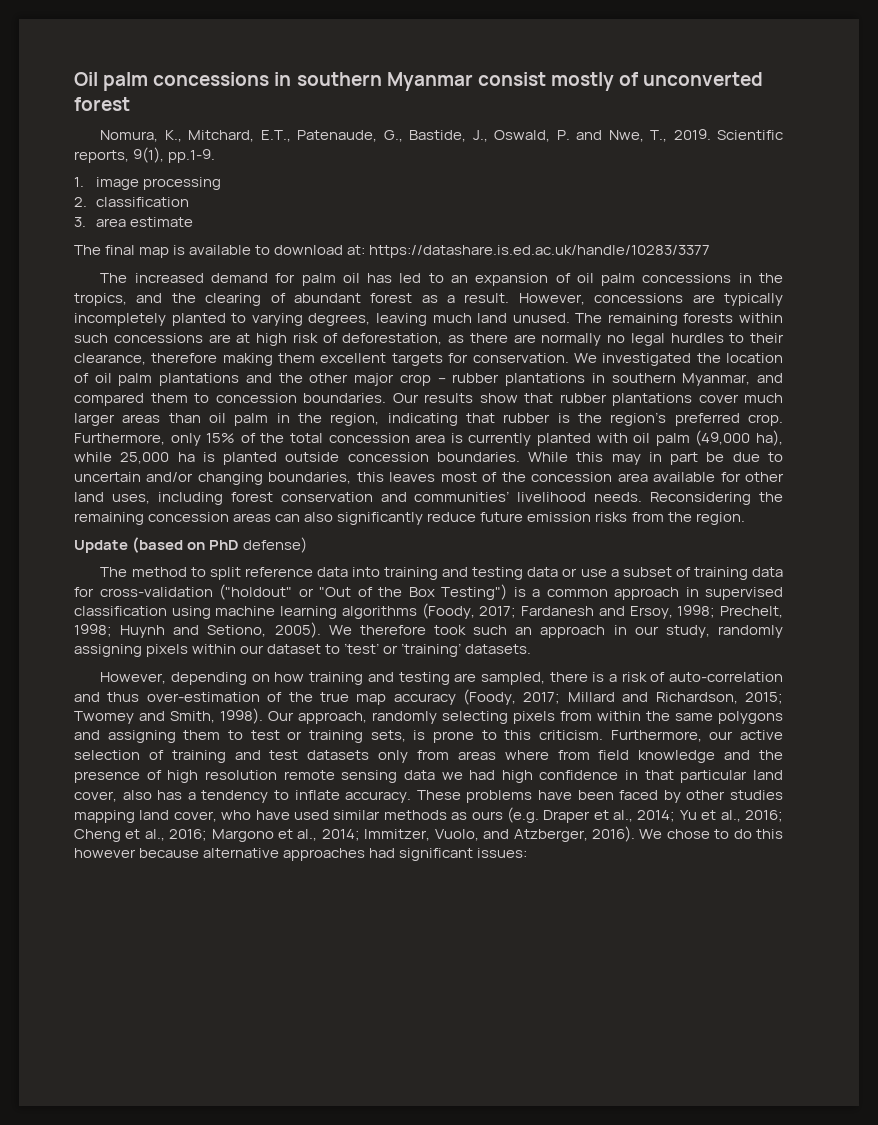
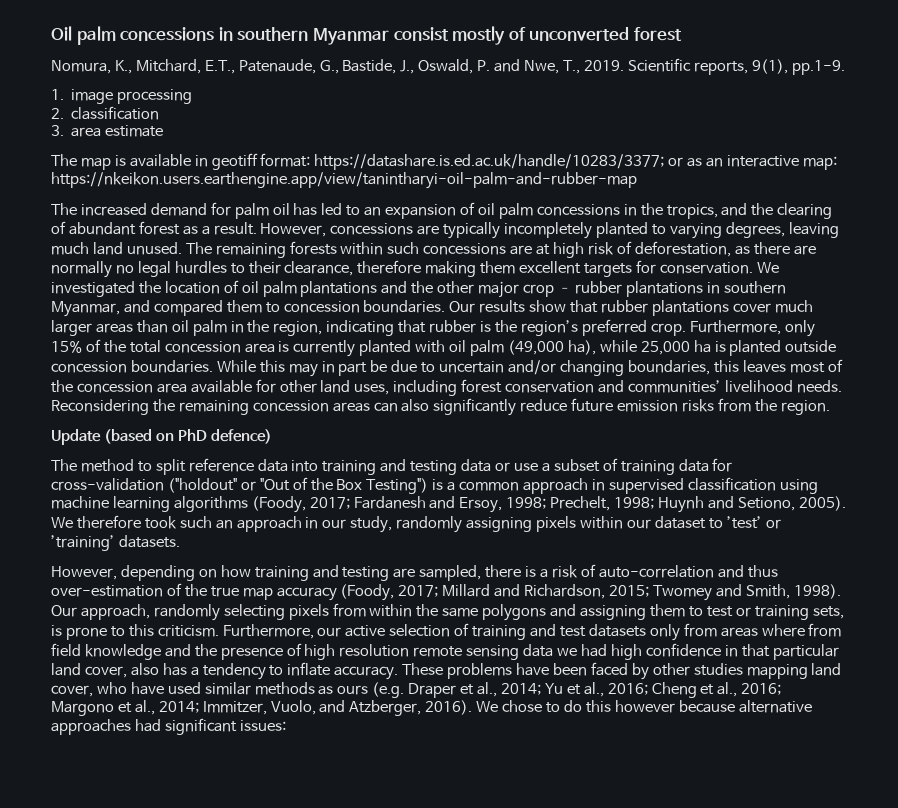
- The final map is available to download at: https://datashare.is.ed.ac.uk/handle/10283/3377
+ The map is available in geotiff format: https://datashare.is.ed.ac.uk/handle/10283/3377; or as an interactive map: https://nkeikon.users.earthengine.app/view/tanintharyi-oil-palm-and-rubber-map
- Update (based on PhD defense)
+ Update (based on PhD defence)

